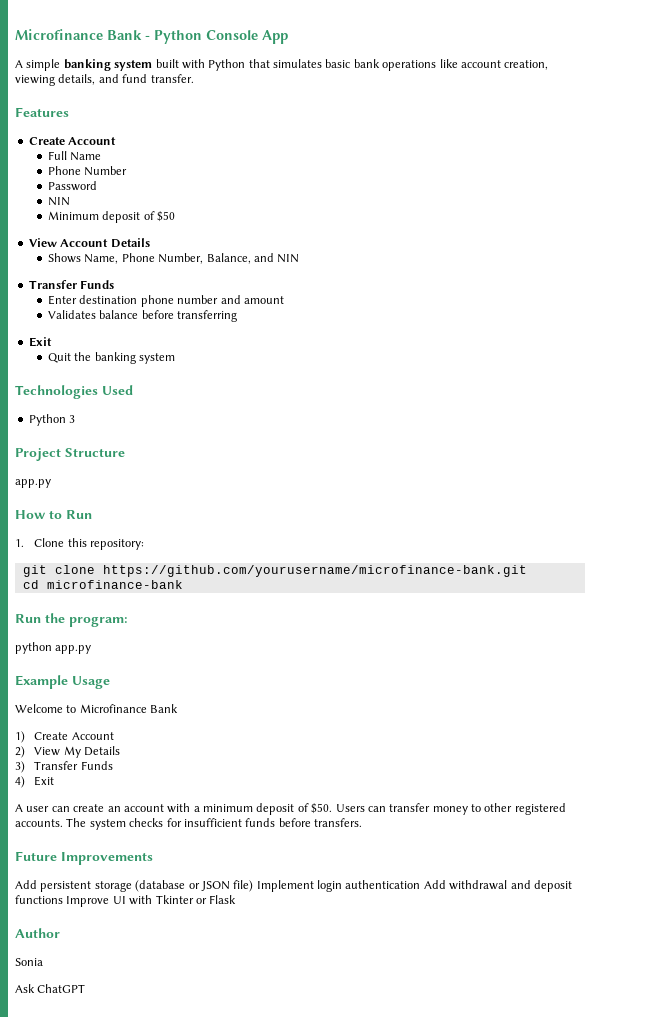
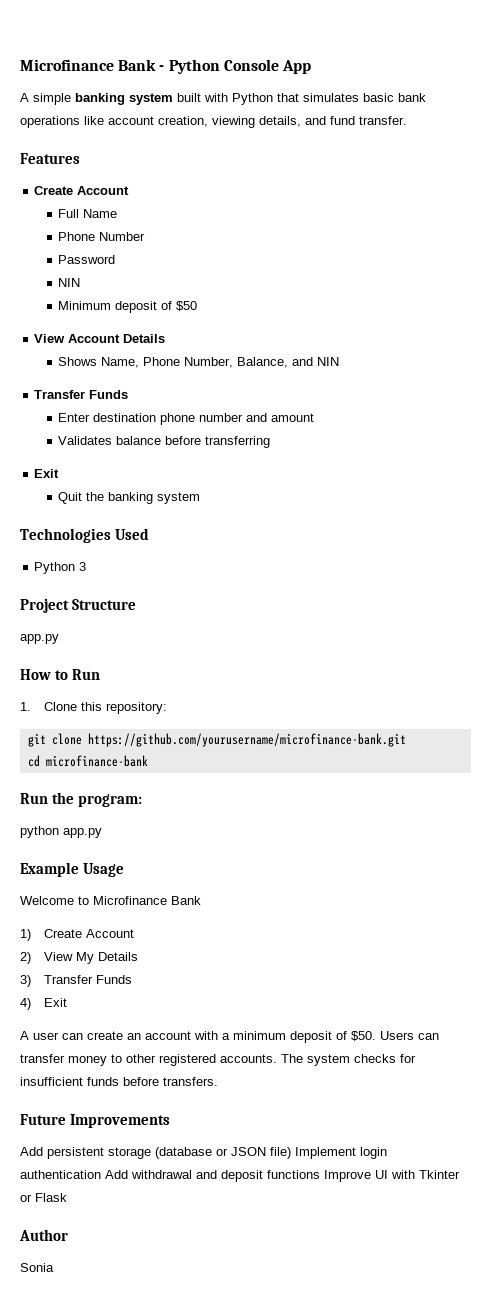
- Ask ChatGPT

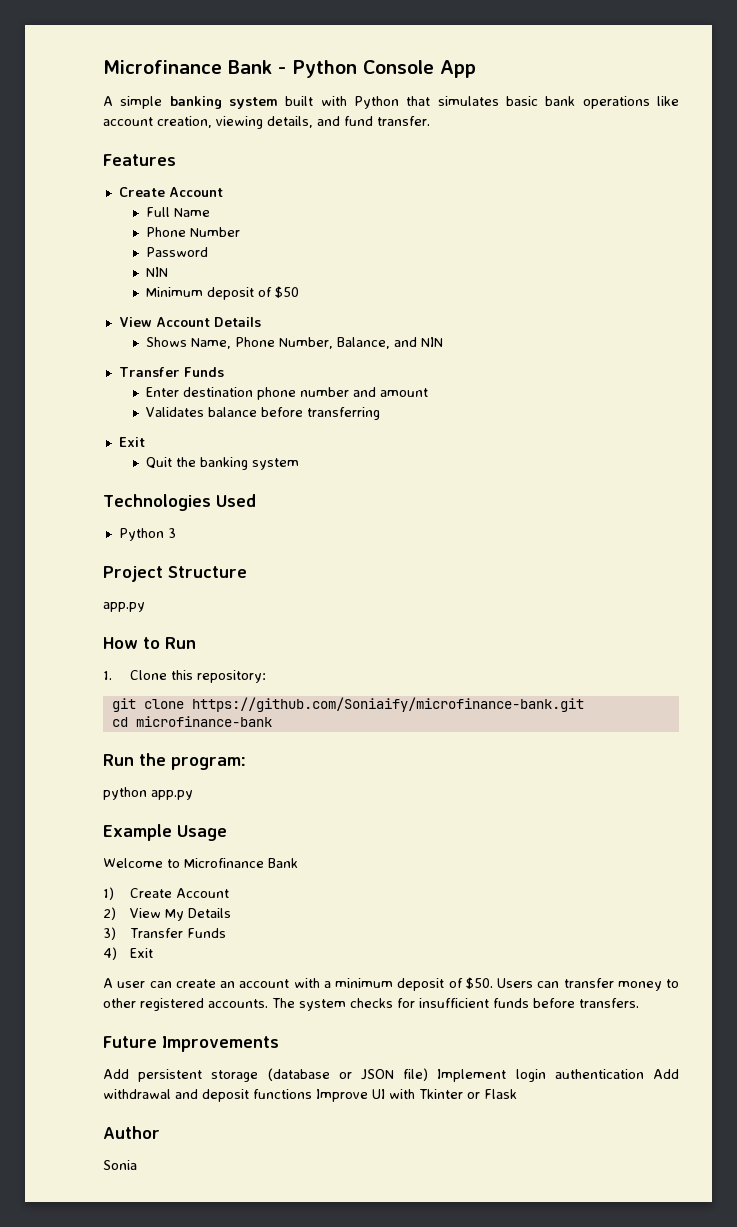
- git clone https://github.com/yourusername/microfinance-bank.git
+ git clone https://github.com/Soniaify/microfinance-bank.git

